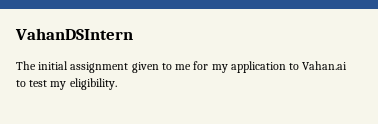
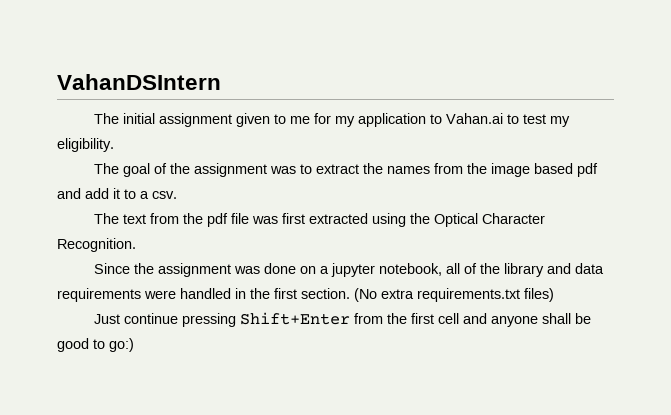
+ The goal of the assignment was to extract the names from the image based pdf and add it to a csv.
+ The text from the pdf file was first extracted using the Optical Character Recognition.
+ Since the assignment was done on a jupyter notebook, all of the library and data requirements were handled in the first section. (No extra requirements.txt files)
+ Just continue pressing Shift+Enter from the first cell and anyone shall be good to go:)

